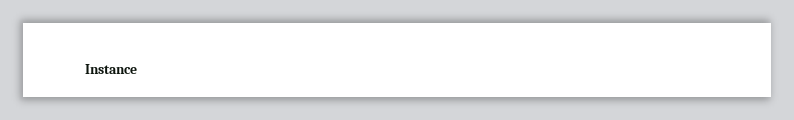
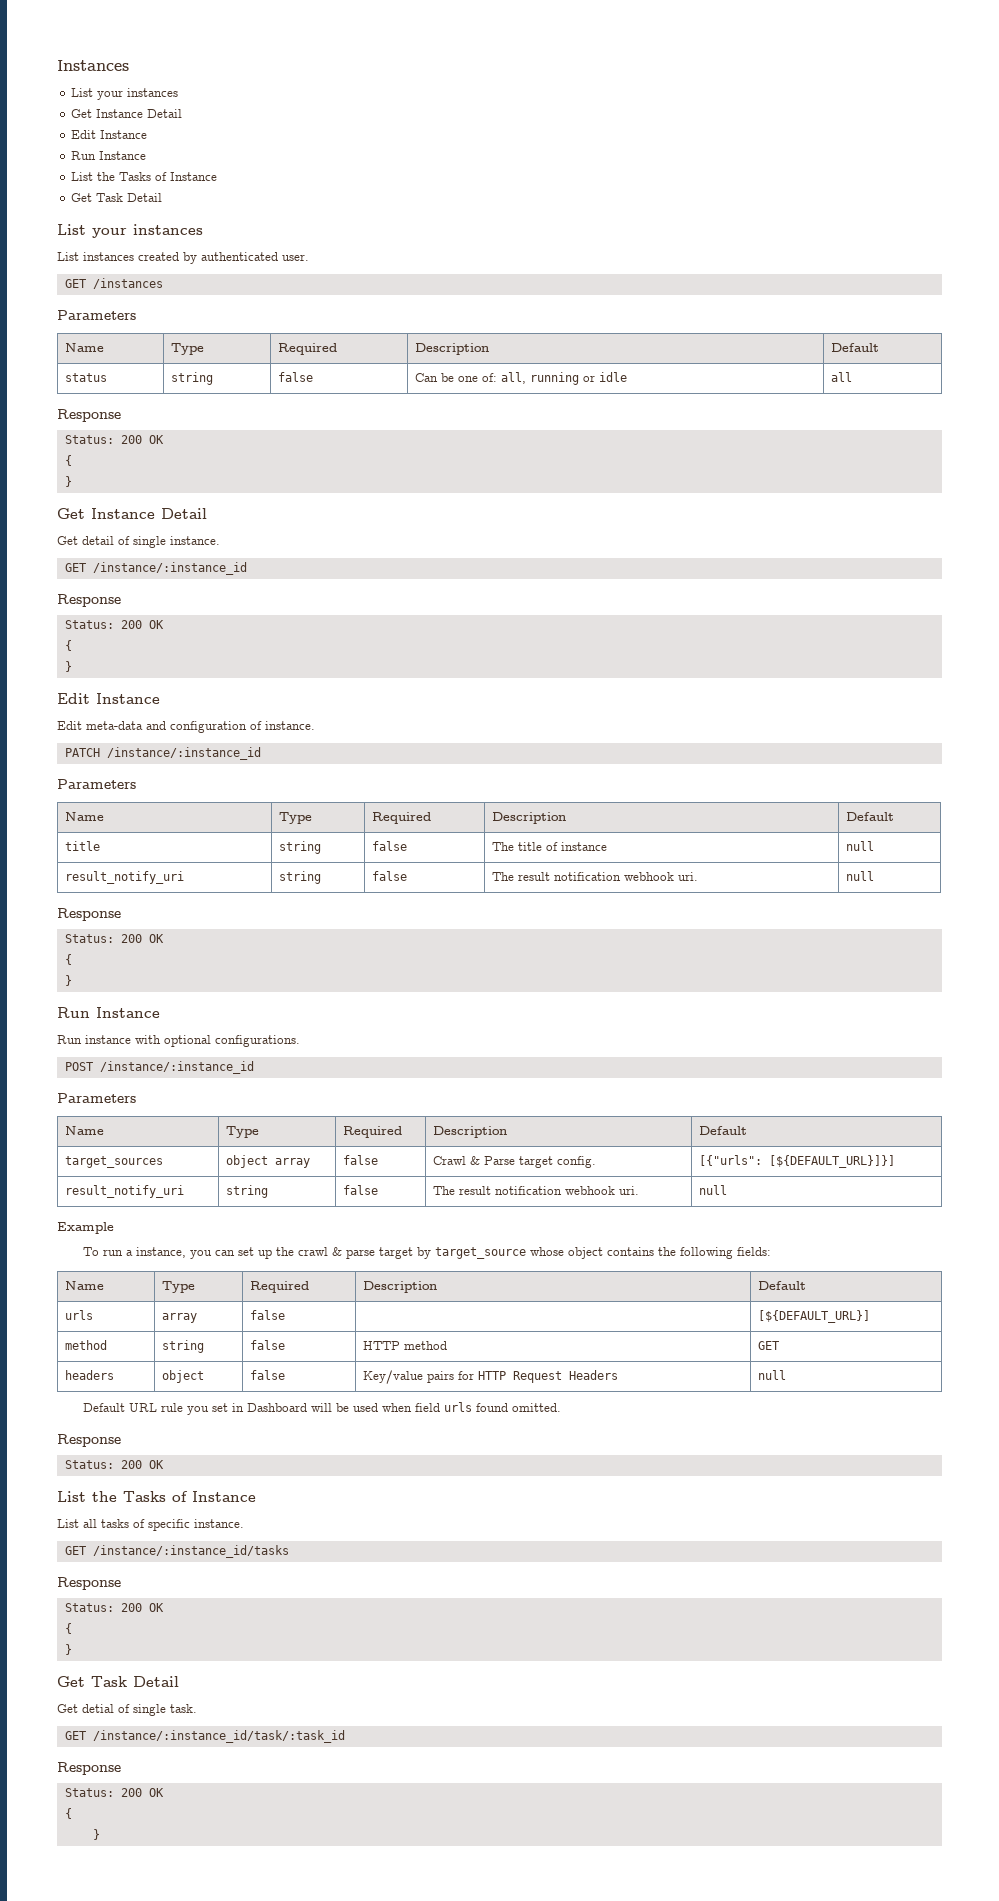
- Instance
+ Instances
+ List your instances
+ Get Instance Detail
+ Edit Instance
+ Run Instance
+ List the Tasks of Instance
+ Get Task Detail
+ List your instances
+ List instances created by authenticated user.
+ GET /instances
+ Parameters
+ Name | Type | Required | Description | Default
+ status | string | false | Can be one of: all, running or idle | all
+ Response
+ Status: 200 OK
+ {
+ }
+ Get Instance Detail
+ Get detail of single instance.
+ GET /instance/:instance_id
+ Response
+ Status: 200 OK
+ {
+ }
+ Edit Instance
+ Edit meta-data and configuration of instance.
+ PATCH /instance/:instance_id
+ Parameters
+ Name | Type | Required | Description | Default
+ title | string | false | The title of instance | null
+ result_notify_uri | string | false | The result notification webhook uri. | null
+ Response
+ Status: 200 OK
+ {
+ }
+ Run Instance
+ Run instance with optional configurations.
+ POST /instance/:instance_id
+ Parameters
+ Name | Type | Required | Description | Default
+ target_sources | object array | false | Crawl & Parse target config. | [{"urls": [${DEFAULT_URL}]}]
+ result_notify_uri | string | false | The result notification webhook uri. | null
+ Example
+ To run a instance, you can set up the crawl & parse target by target_source whose object contains the following fields:
+ Name | Type | Required | Description | Default
+ urls | array | false | | [${DEFAULT_URL}]
+ method | string | false | HTTP method | GET
+ headers | object | false | Key/value pairs for HTTP Request Headers | null
+ Default URL rule you set in Dashboard will be used when field urls found omitted.
+ Response
+ Status: 200 OK
+ List the Tasks of Instance
+ List all tasks of specific instance.
+ GET /instance/:instance_id/tasks
+ Response
+ Status: 200 OK
+ {
+ }
+ Get Task Detail
+ Get detial of single task.
+ GET /instance/:instance_id/task/:task_id
+ Response
+ Status: 200 OK
+ {
+ }

